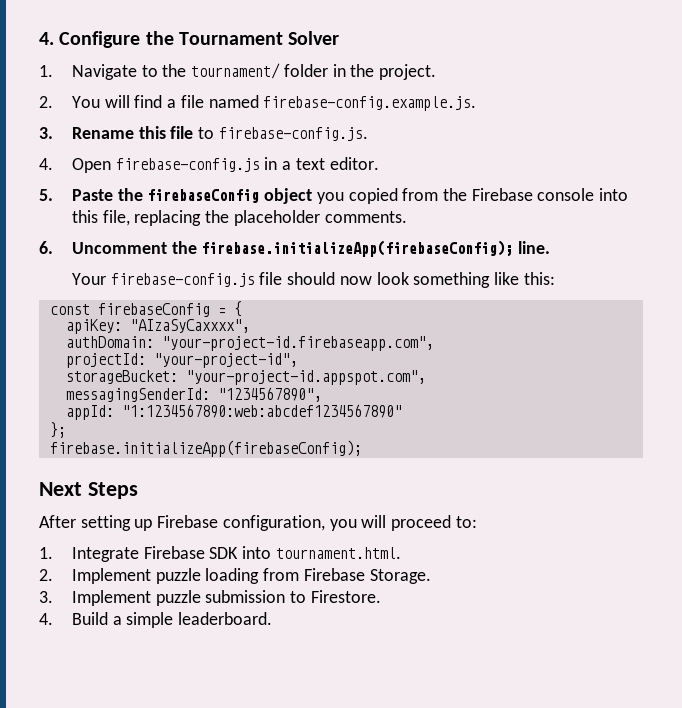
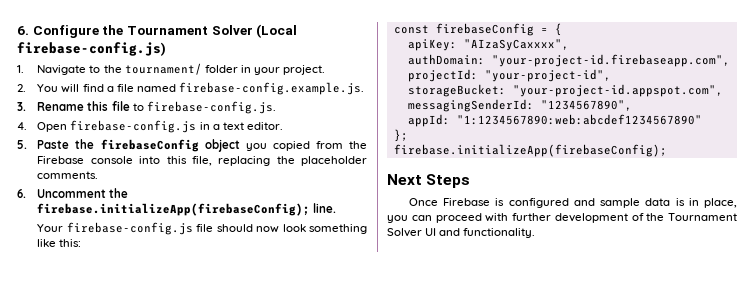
- 4. Configure the Tournament Solver
+ 6. Configure the Tournament Solver (Local firebase-config.js)
- 1. Navigate to the tournament/ folder in the project.
+ 1. Navigate to the tournament/ folder in your project.
- After setting up Firebase configuration, you will proceed to:
- 1. Integrate Firebase SDK into tournament.html.
- 2. Implement puzzle loading from Firebase Storage.
- 3. Implement puzzle submission to Firestore.
- 4. Build a simple leaderboard.
+ Once Firebase is configured and sample data is in place, you can proceed with further development of the Tournament Solver UI and functionality.

